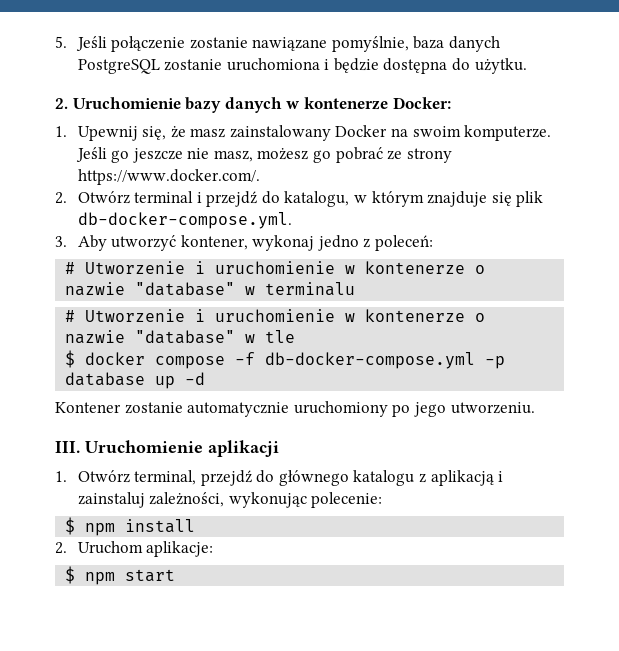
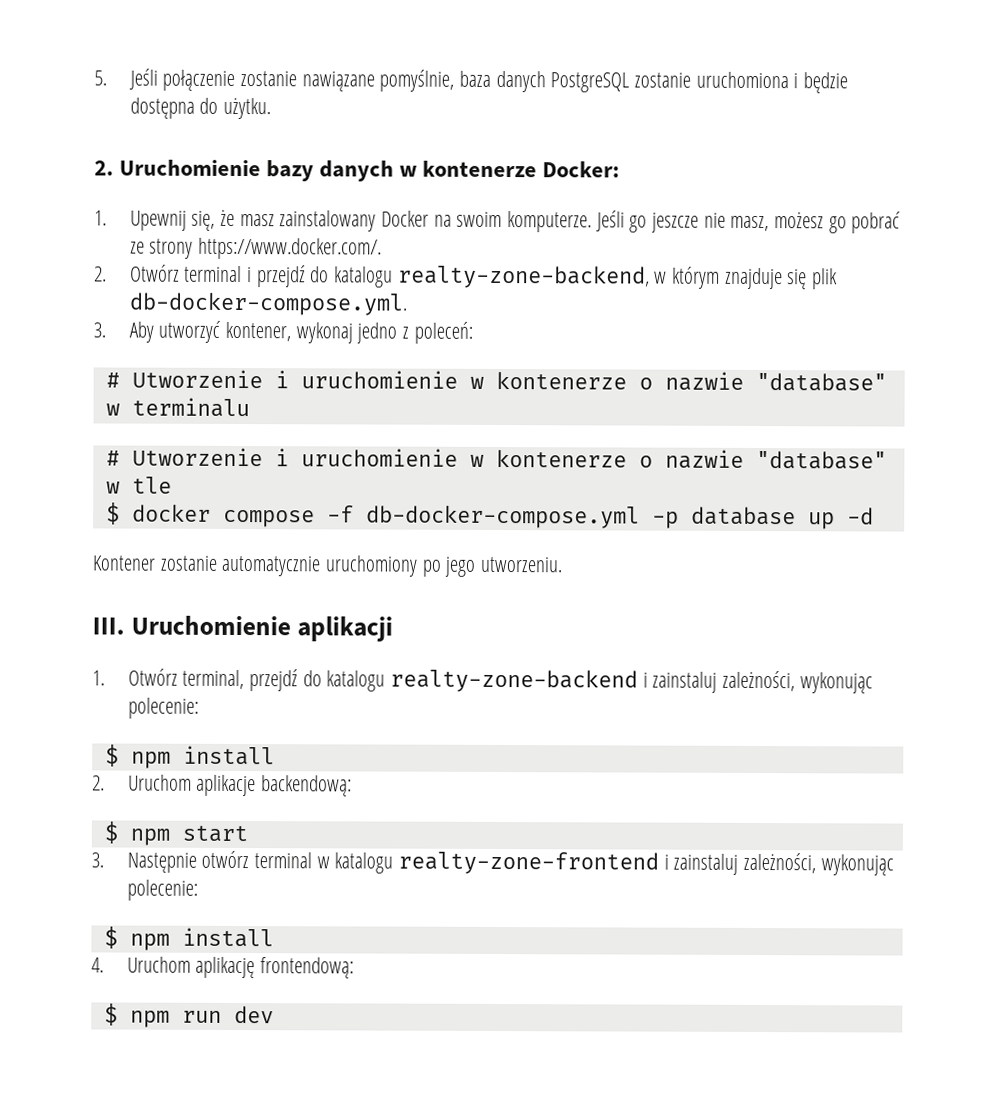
- 2. Otwórz terminal i przejdź do katalogu, w którym znajduje się plik db-docker-compose.yml.
+ 2. Otwórz terminal i przejdź do katalogu realty-zone-backend, w którym znajduje się plik db-docker-compose.yml.
- 1. Otwórz terminal, przejdź do głównego katalogu z aplikacją i zainstaluj zależności, wykonując polecenie:
+ 1. Otwórz terminal, przejdź do katalogu realty-zone-backend i zainstaluj zależności, wykonując polecenie:
- 2. Uruchom aplikacje:
+ 2. Uruchom aplikacje backendową:
+ 3. Następnie otwórz terminal w katalogu realty-zone-frontend i zainstaluj zależności, wykonując polecenie:
+ $ npm install
+ 4. Uruchom aplikację frontendową:
+ $ npm run dev

